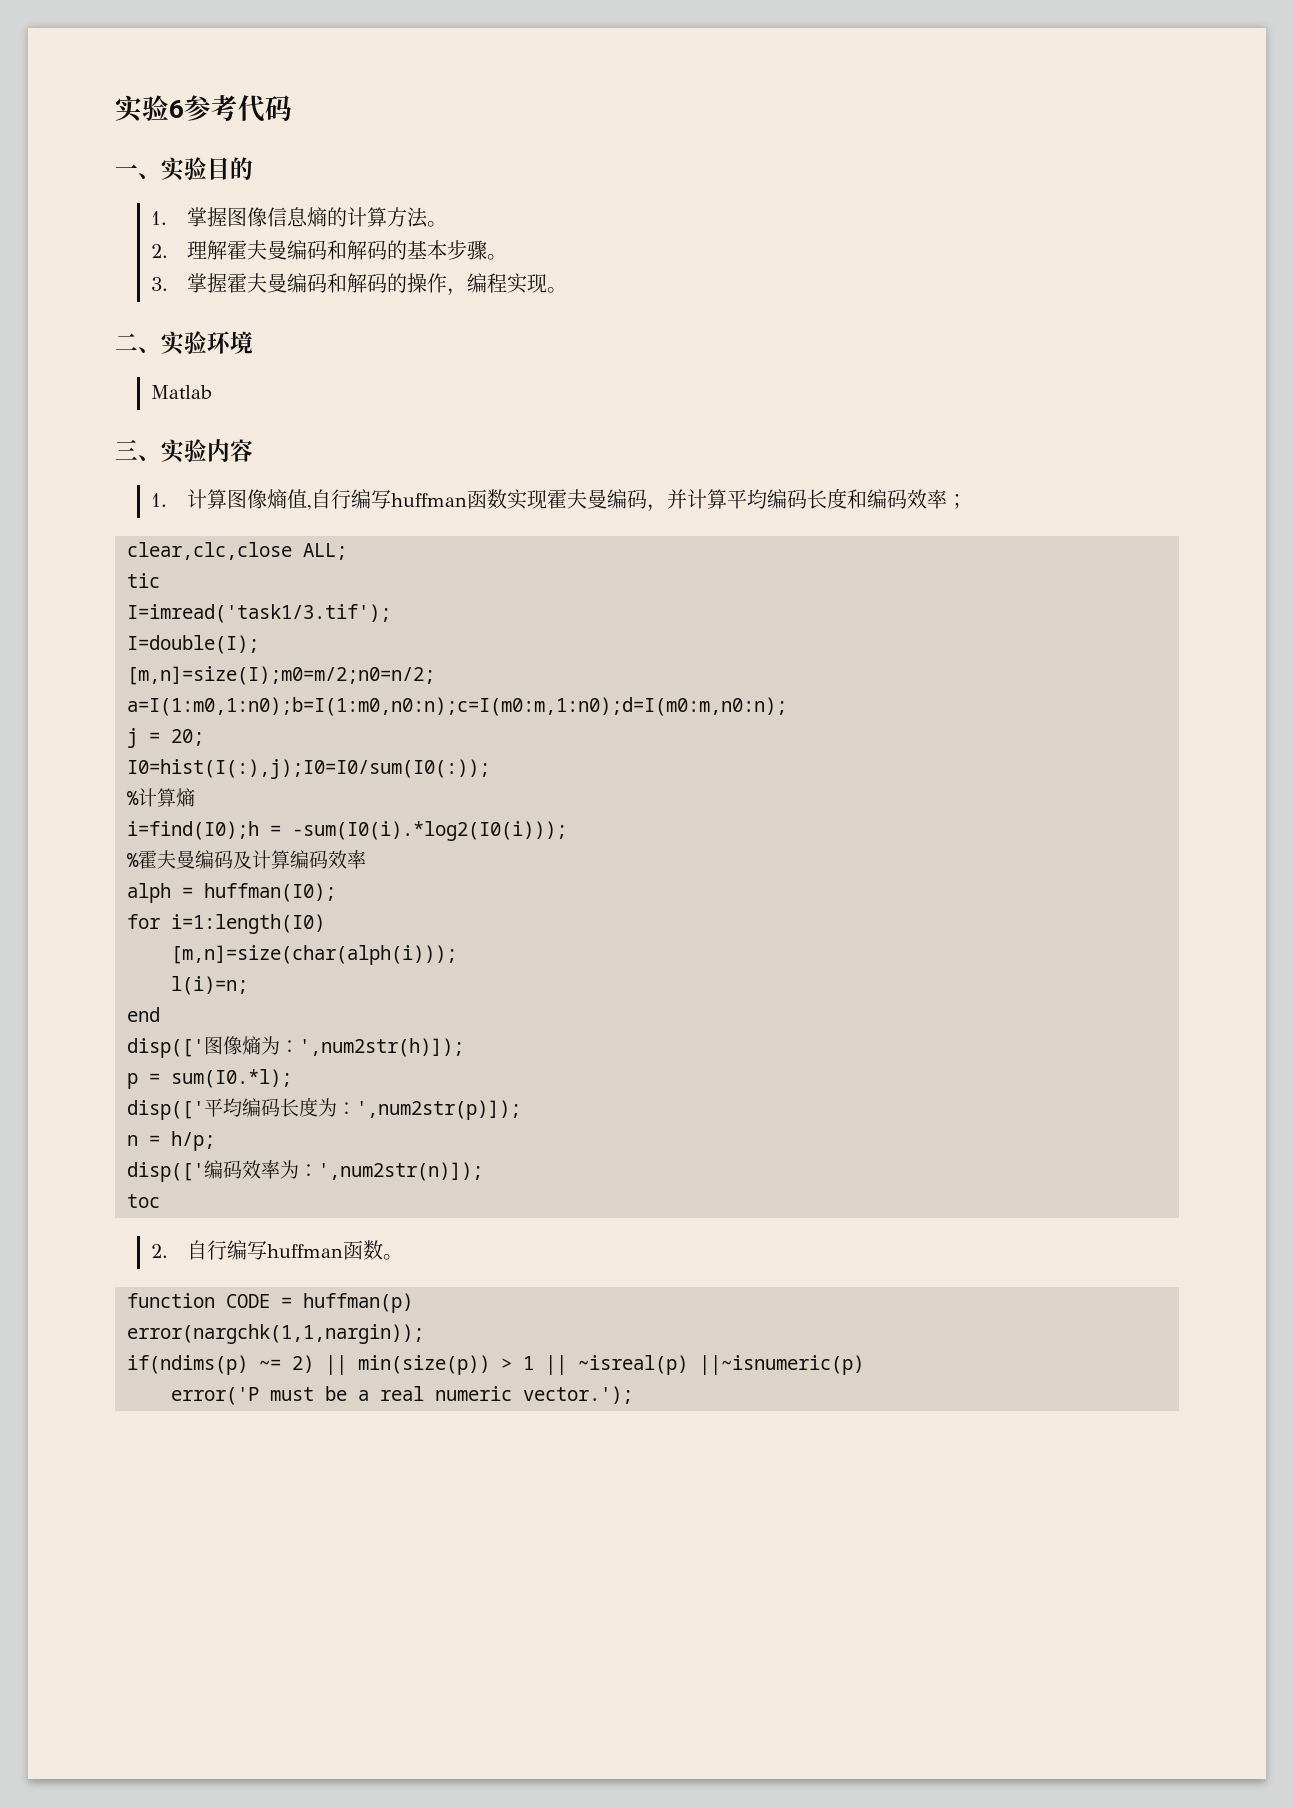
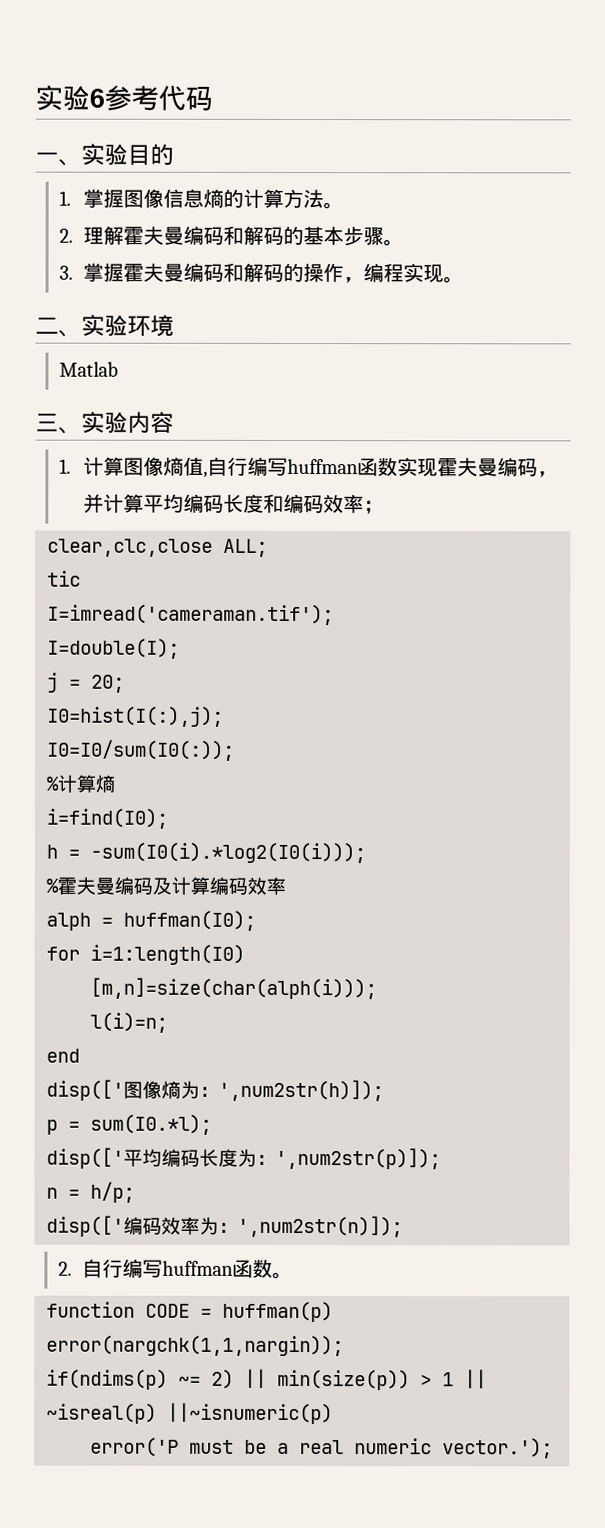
- I=imread('task1/3.tif');
+ I=imread('cameraman.tif');
- [m,n]=size(I);m0=m/2;n0=n/2;
- a=I(1:m0,1:n0);b=I(1:m0,n0:n);c=I(m0:m,1:n0);d=I(m0:m,n0:n);
- I0=hist(I(:),j);I0=I0/sum(I0(:));
+ I0=hist(I(:),j);
+ I0=I0/sum(I0(:));
- i=find(I0);h = -sum(I0(i).*log2(I0(i)));
+ i=find(I0);
+ h = -sum(I0(i).*log2(I0(i)));
- toc

